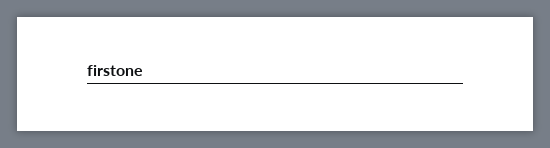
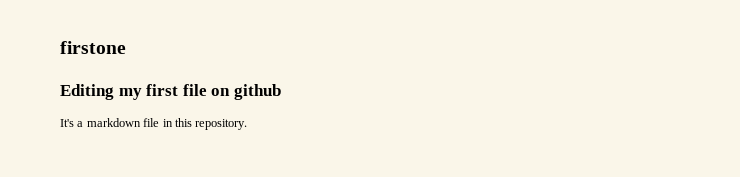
+ Editing my first file on github
+ It's a markdown file in this repository.

